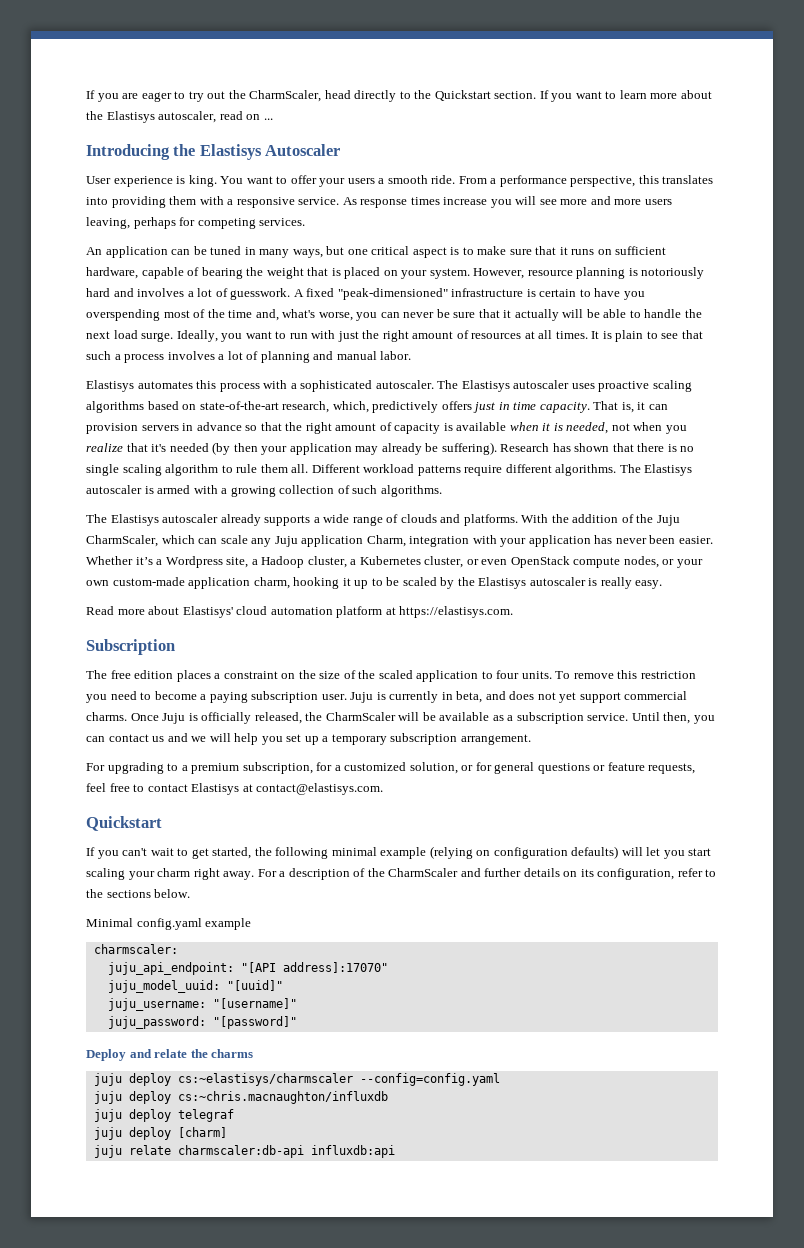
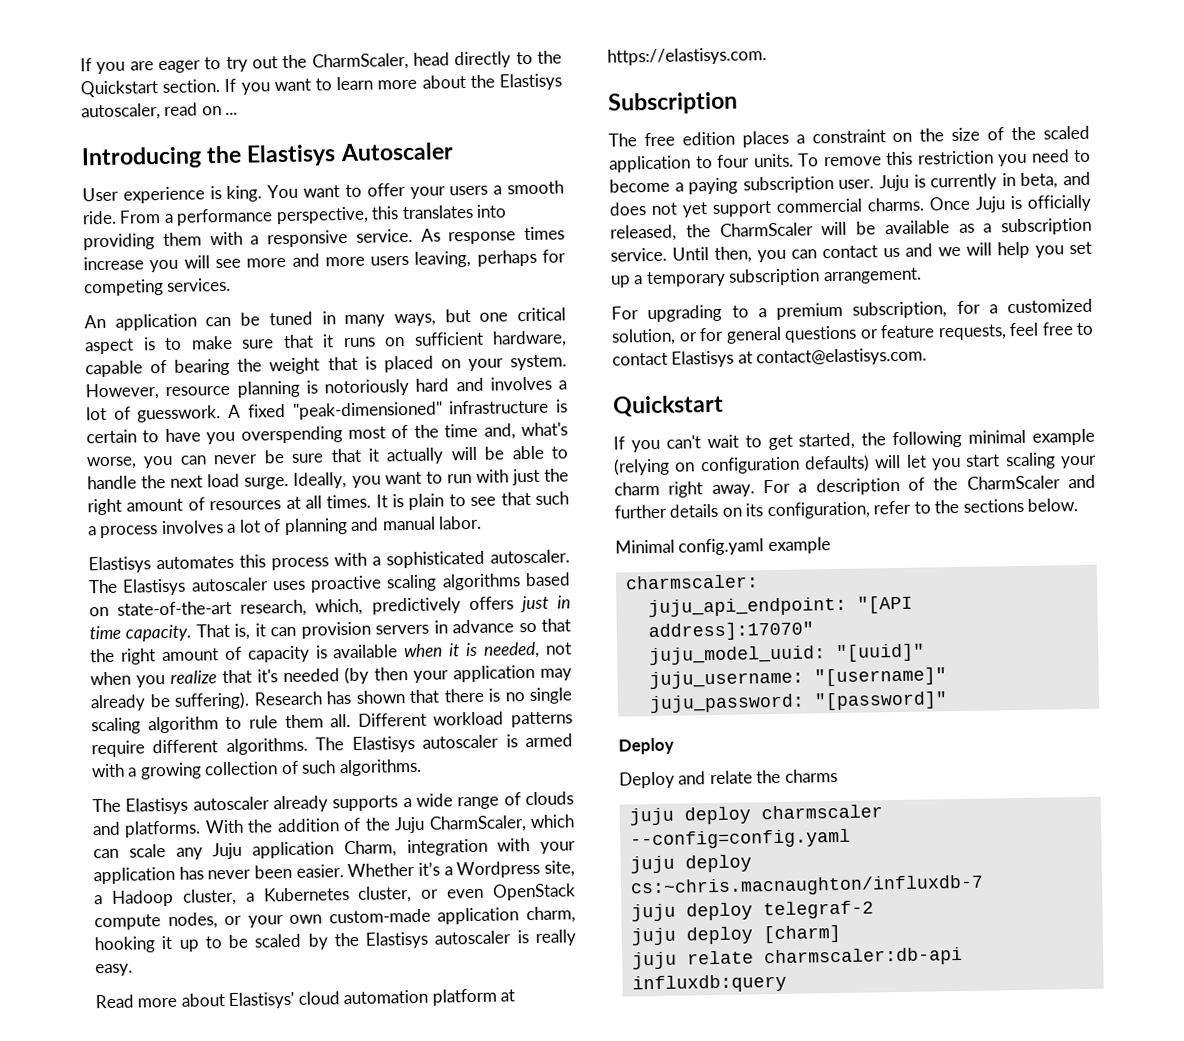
  juju_password: "[password]"
+ Deploy
- juju deploy cs:~elastisys/charmscaler --config=config.yaml
+ juju deploy charmscaler --config=config.yaml
- juju deploy cs:~chris.macnaughton/influxdb
- juju deploy telegraf
+ juju deploy cs:~chris.macnaughton/influxdb-7
+ juju deploy telegraf-2
- juju relate charmscaler:db-api influxdb:api
+ juju relate charmscaler:db-api influxdb:query

